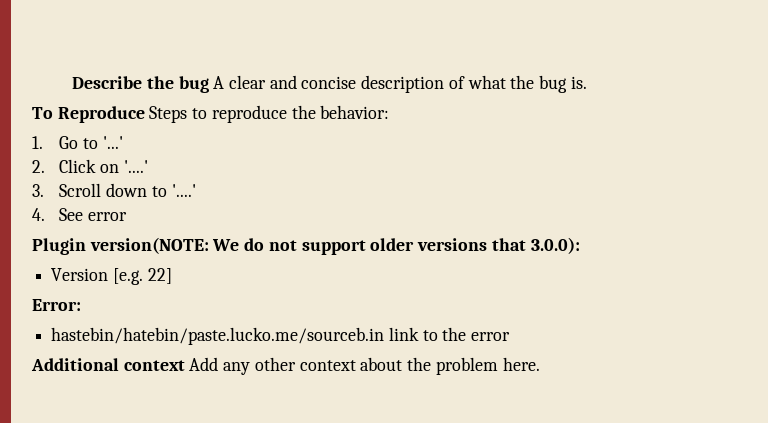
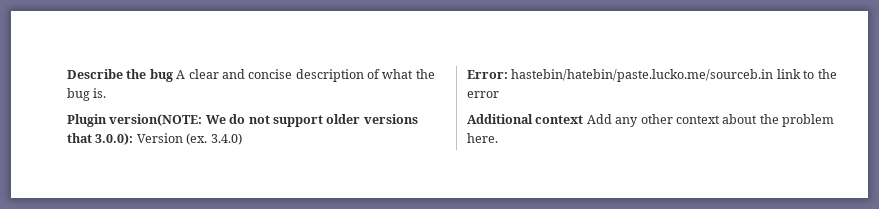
- To Reproduce Steps to reproduce the behavior:
- 1. Go to '...'
- 2. Click on '....'
- 3. Scroll down to '....'
- 4. See error
- Plugin version(NOTE: We do not support older versions that 3.0.0):
- Version [e.g. 22]
+ Plugin version(NOTE: We do not support older versions that 3.0.0): Version (ex. 3.4.0)
- Error:
- hastebin/hatebin/paste.lucko.me/sourceb.in link to the error
+ Error: hastebin/hatebin/paste.lucko.me/sourceb.in link to the error

